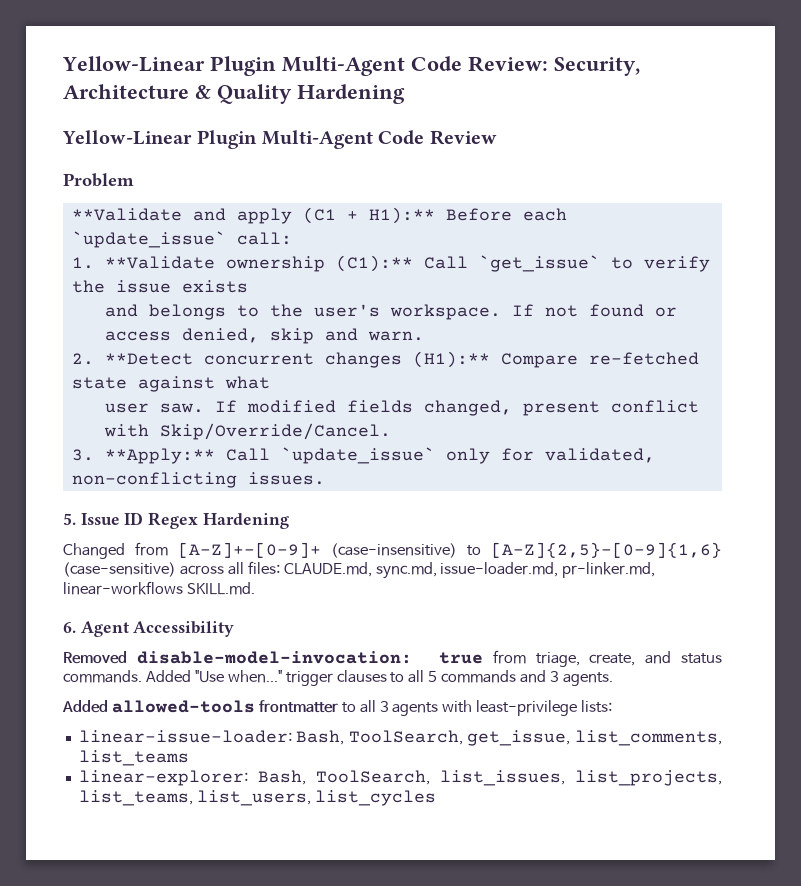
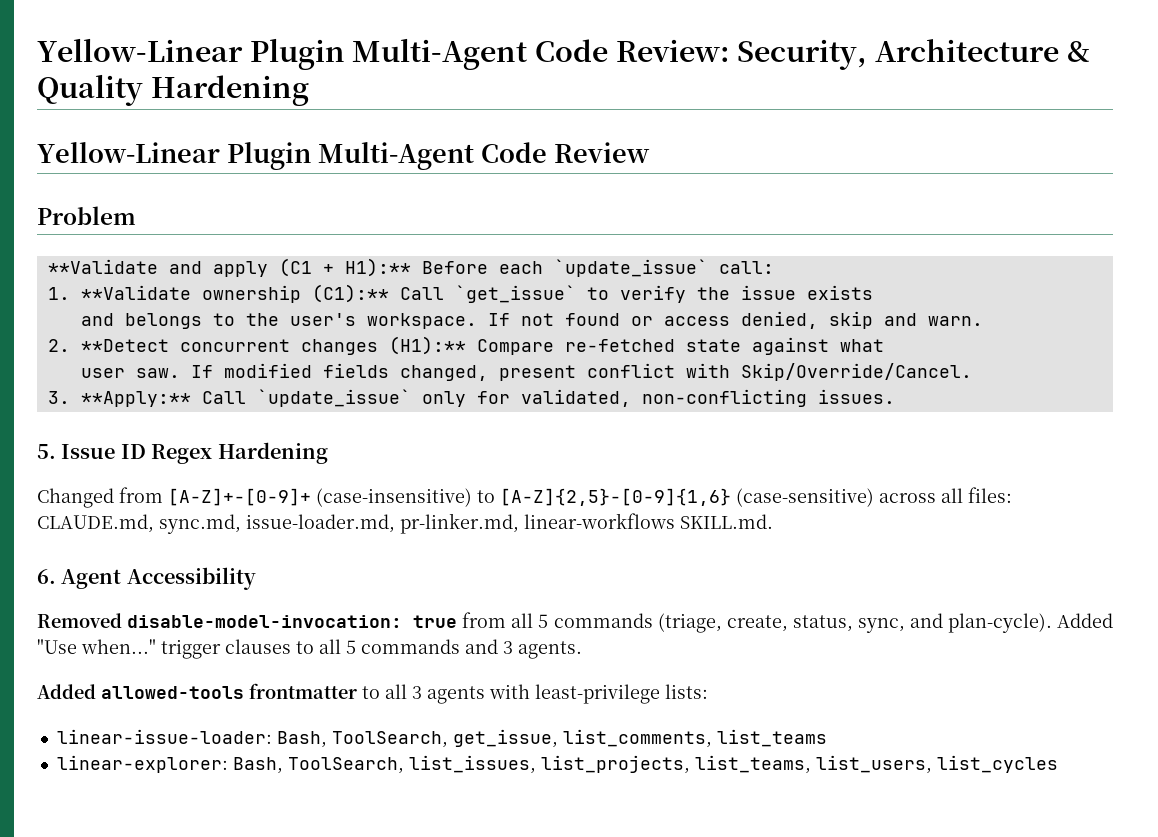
- Removed disable-model-invocation: true from triage, create, and status commands.
+ Removed disable-model-invocation: true from all 5 commands (triage, create, status, sync, and plan-cycle).

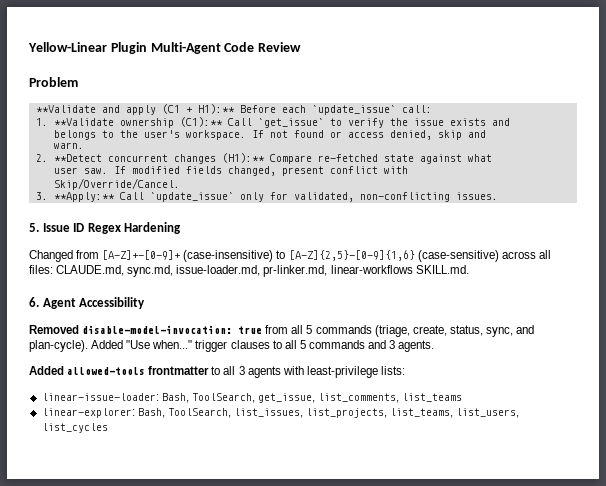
- Yellow-Linear Plugin Multi-Agent Code Review: Security, Architecture & Quality Hardening
- 1. **Validate ownership (C1):** Call `get_issue` to verify the issue exists
- and belongs to the user's workspace.
+ 1. **Validate ownership (C1):** Call `get_issue` to verify the issue exists and
+ belongs to the user's workspace.
- If not found or access denied, skip and warn.
+ If not found or access denied, skip and
+ warn.
- If modified fields changed, present conflict with Skip/Override/Cancel.
+ If modified fields changed, present conflict with
+ Skip/Override/Cancel.

